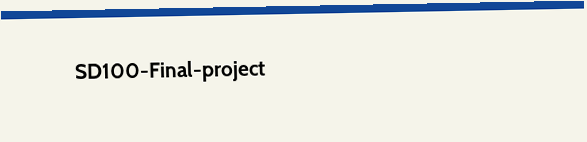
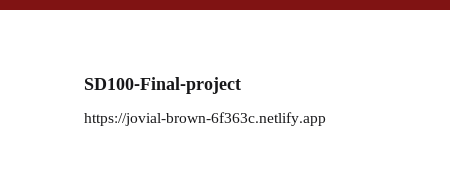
+ https://jovial-brown-6f363c.netlify.app

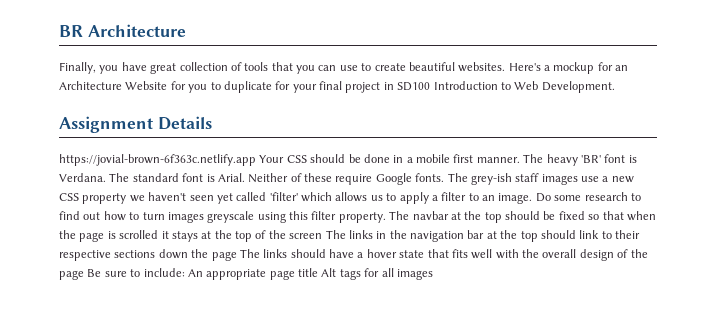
- SD100-Final-project
- https://jovial-brown-6f363c.netlify.app
+ BR Architecture
+ Finally, you have great collection of tools that you can use to create beautiful websites. Here's a mockup for an Architecture Website for you to duplicate for your final project in SD100 Introduction to Web Development.
+ Assignment Details
+ https://jovial-brown-6f363c.netlify.app Your CSS should be done in a mobile first manner. The heavy 'BR' font is Verdana. The standard font is Arial. Neither of these require Google fonts. The grey-ish staff images use a new CSS property we haven't seen yet called 'filter' which allows us to apply a filter to an image. Do some research to find out how to turn images greyscale using this filter property. The navbar at the top should be fixed so that when the page is scrolled it stays at the top of the screen The links in the navigation bar at the top should link to their respective sections down the page The links should have a hover state that fits well with the overall design of the page Be sure to include: An appropriate page title Alt tags for all images

